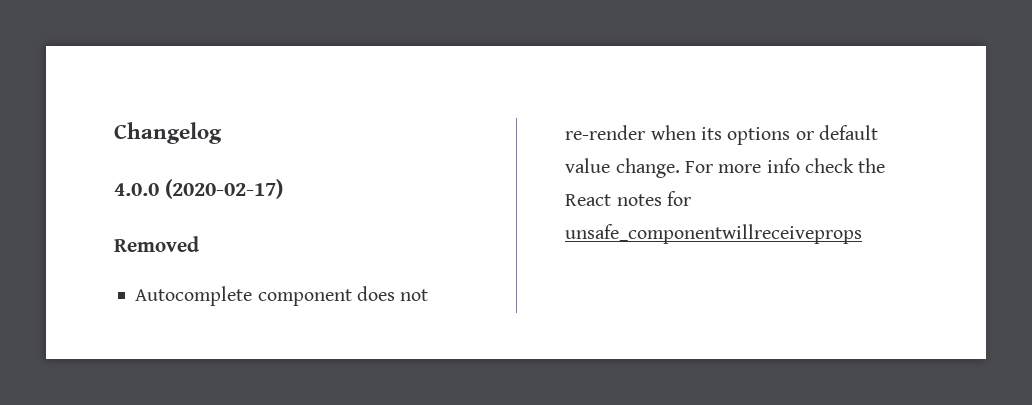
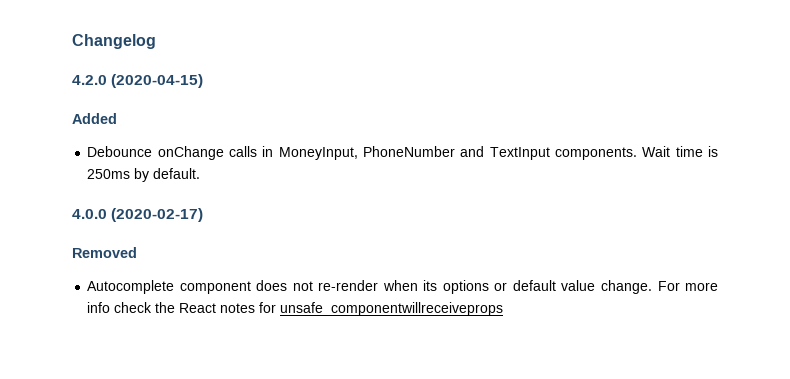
+ 4.2.0 (2020-04-15)
+ Added
+ Debounce onChange calls in MoneyInput, PhoneNumber and TextInput components. Wait time is 250ms by default.

